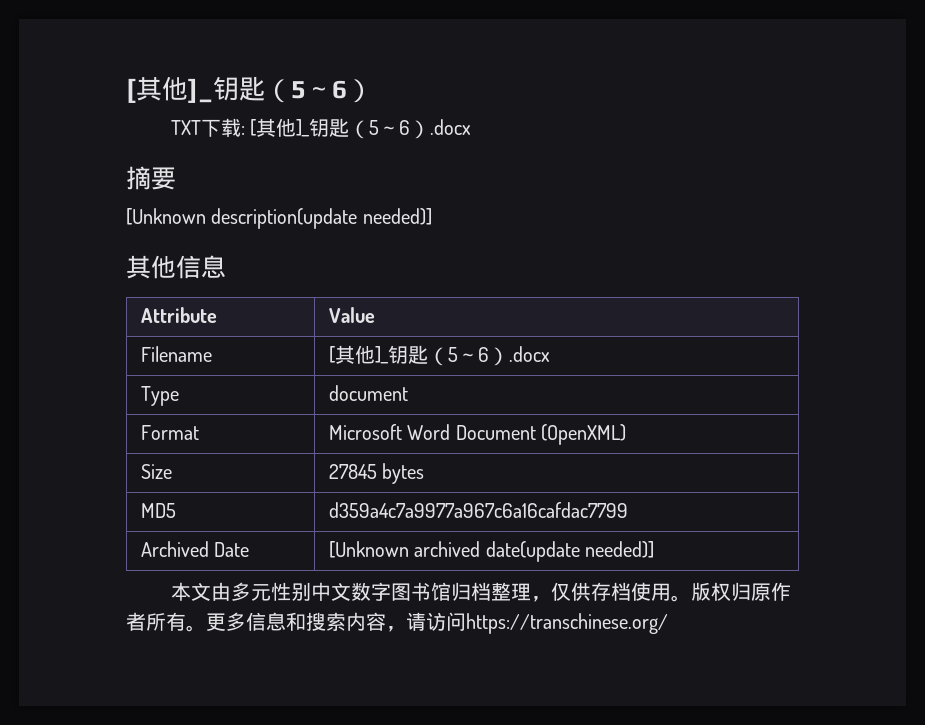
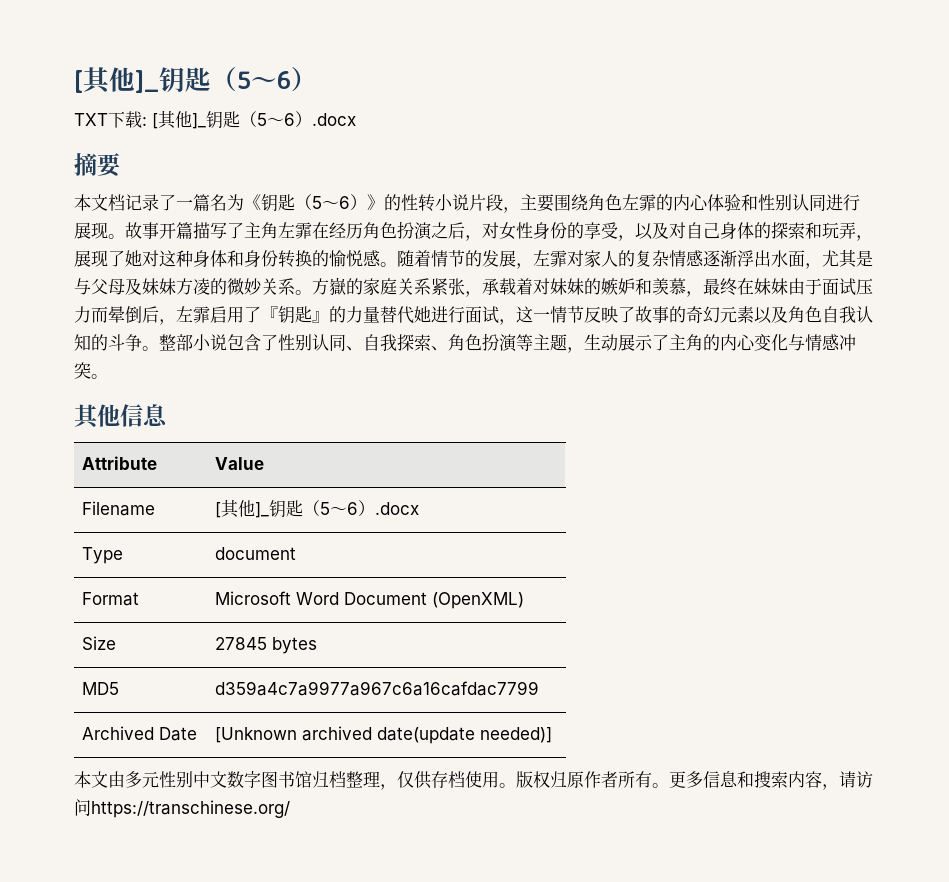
- [Unknown description(update needed)]
+ 本文档记录了一篇名为《钥匙（5～6）》的性转小说片段，主要围绕角色左霏的内心体验和性别认同进行展现。故事开篇描写了主角左霏在经历角色扮演之后，对女性身份的享受，以及对自己身体的探索和玩弄，展现了她对这种身体和身份转换的愉悦感。随着情节的发展，左霏对家人的复杂情感逐渐浮出水面，尤其是与父母及妹妹方凌的微妙关系。方嶽的家庭关系紧张，承载着对妹妹的嫉妒和羡慕，最终在妹妹由于面试压力而晕倒后，左霏启用了『钥匙』的力量替代她进行面试，这一情节反映了故事的奇幻元素以及角色自我认知的斗争。整部小说包含了性别认同、自我探索、角色扮演等主题，生动展示了主角的内心变化与情感冲突。

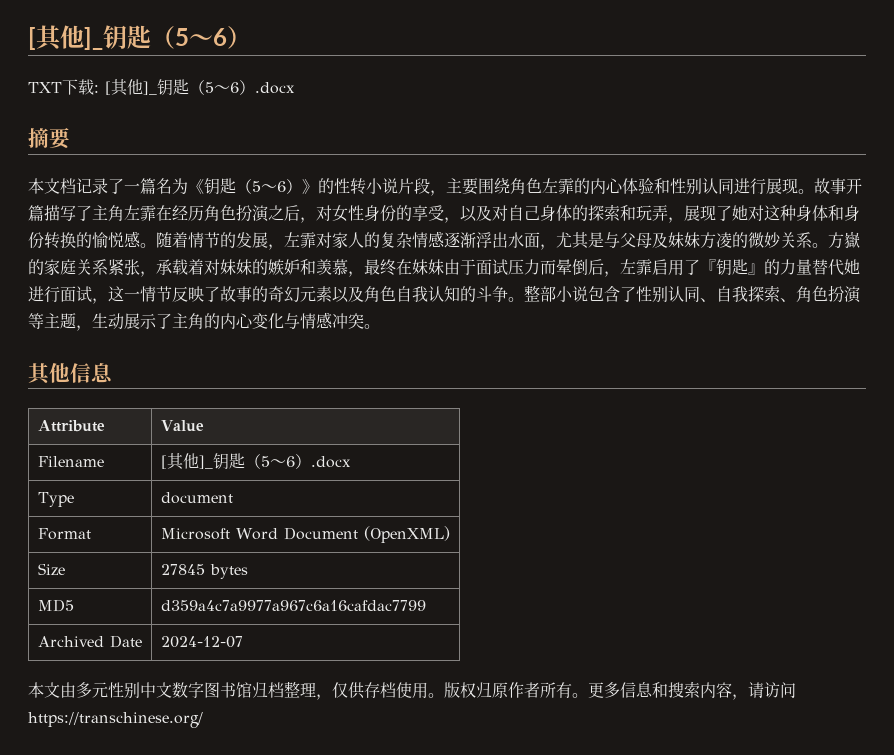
- Archived Date | [Unknown archived date(update needed)]
+ Archived Date | 2024-12-07

